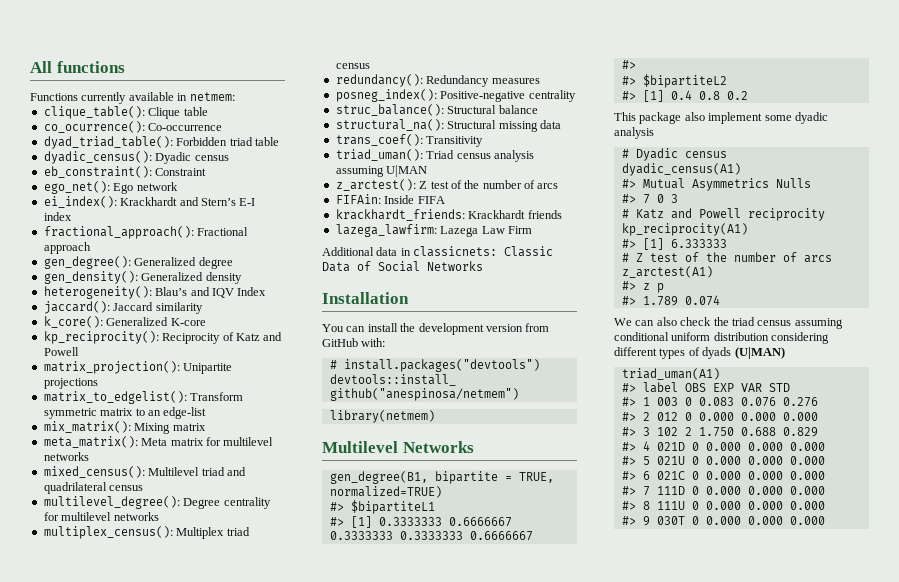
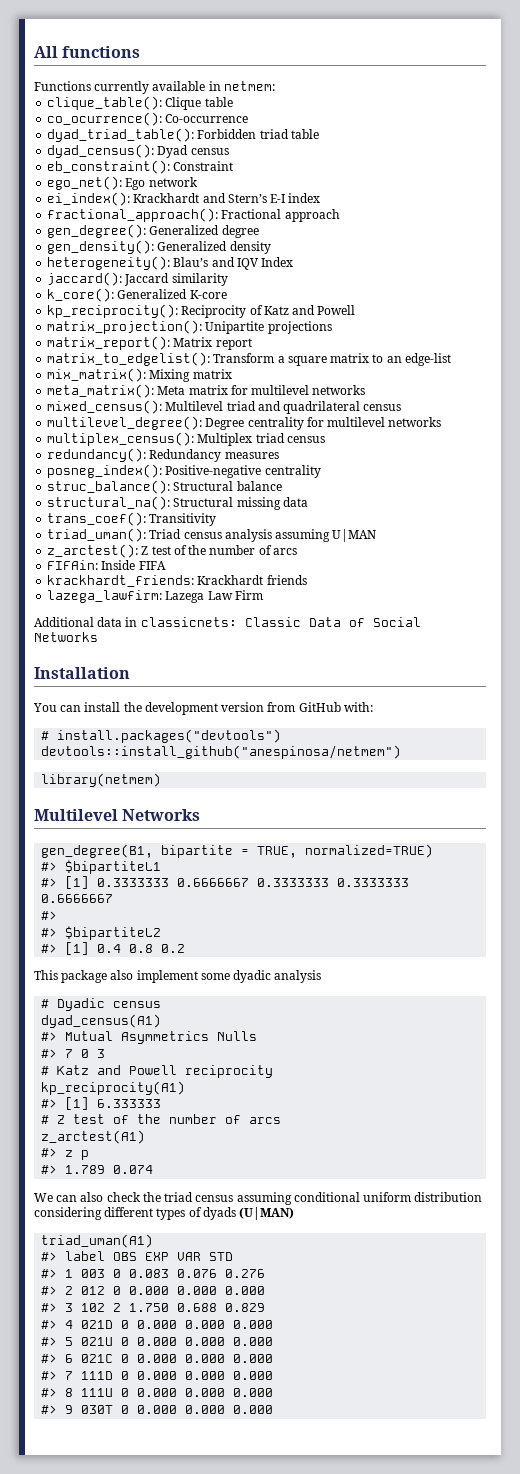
- dyadic_census(): Dyadic census
+ dyad_census(): Dyad census
+ matrix_report(): Matrix report
- matrix_to_edgelist(): Transform symmetric matrix to an edge-list
+ matrix_to_edgelist(): Transform a square matrix to an edge-list
- dyadic_census(A1)
+ dyad_census(A1)

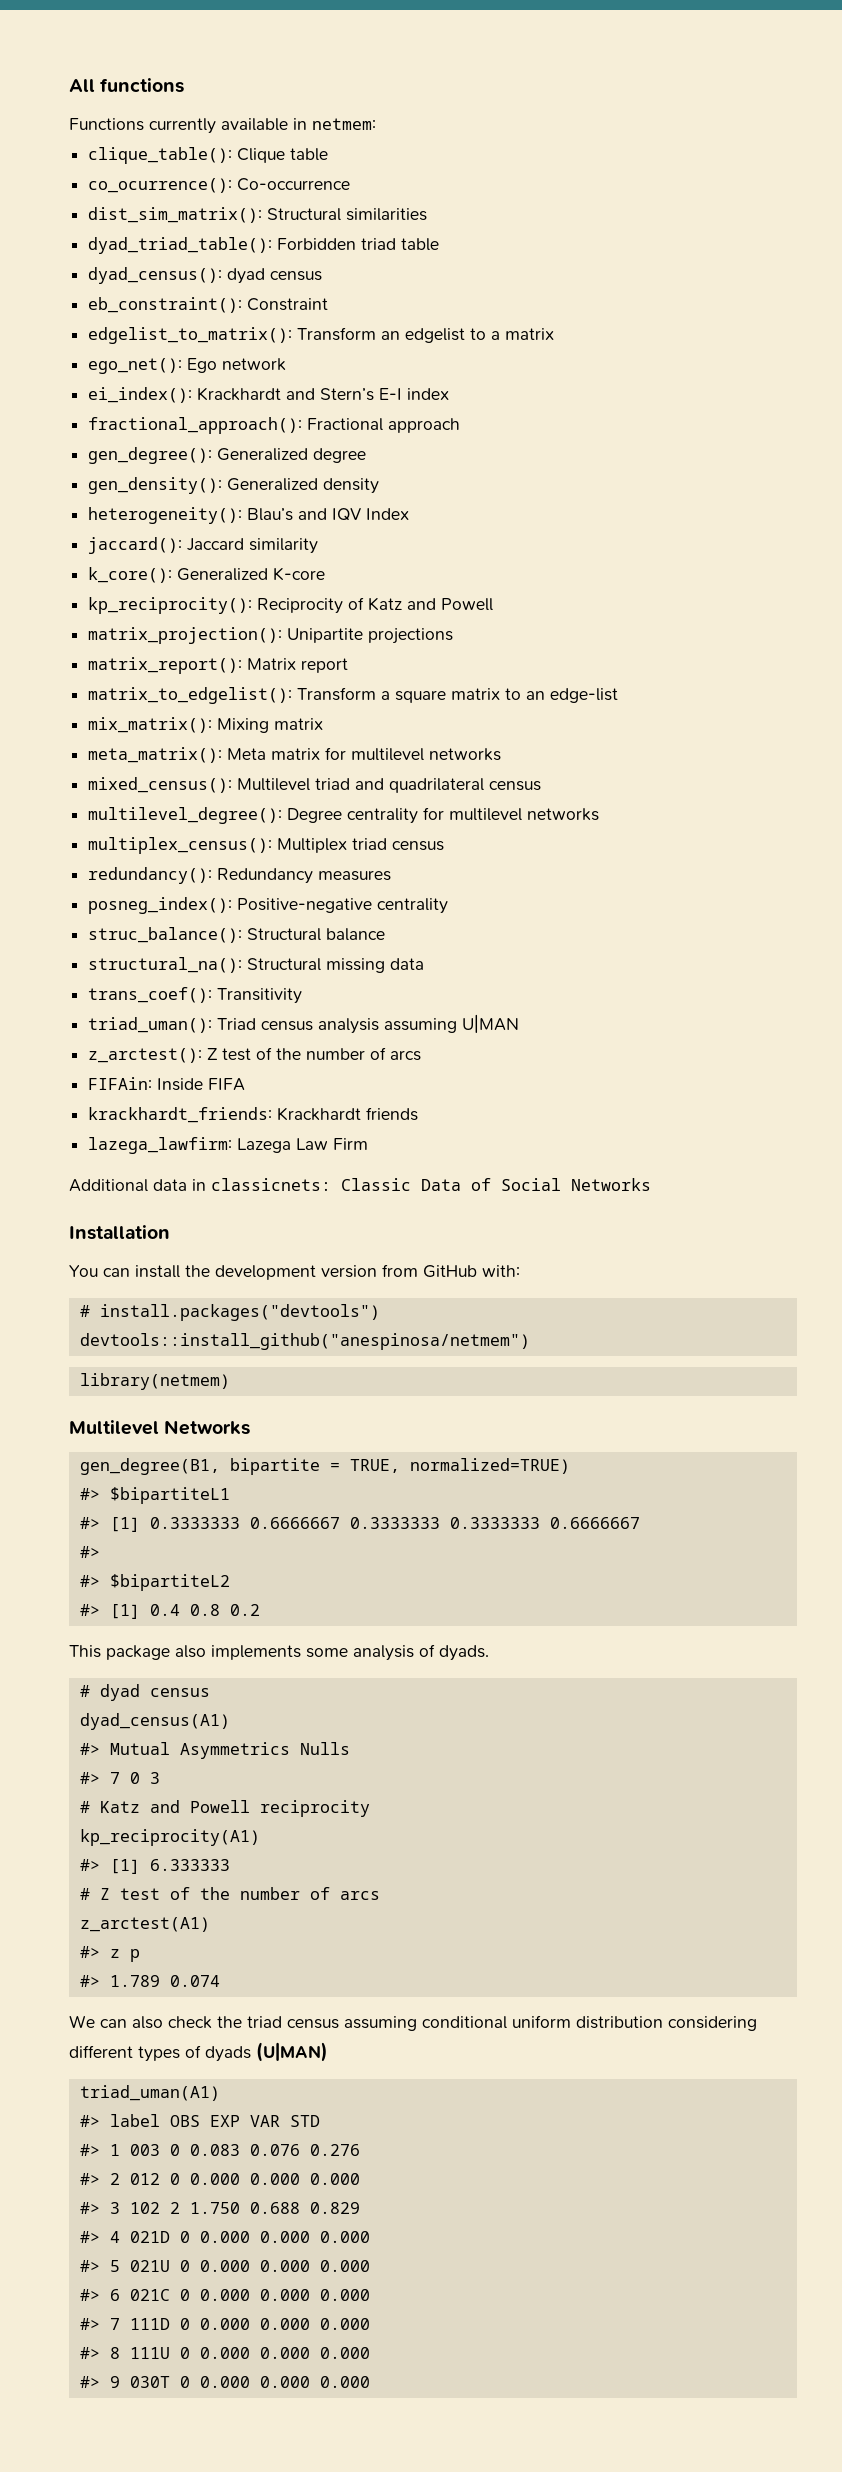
+ dist_sim_matrix(): Structural similarities
- dyad_census(): Dyad census
+ dyad_census(): dyad census
+ edgelist_to_matrix(): Transform an edgelist to a matrix
- This package also implement some dyadic analysis
- # Dyadic census
+ This package also implements some analysis of dyads.
+ # dyad census

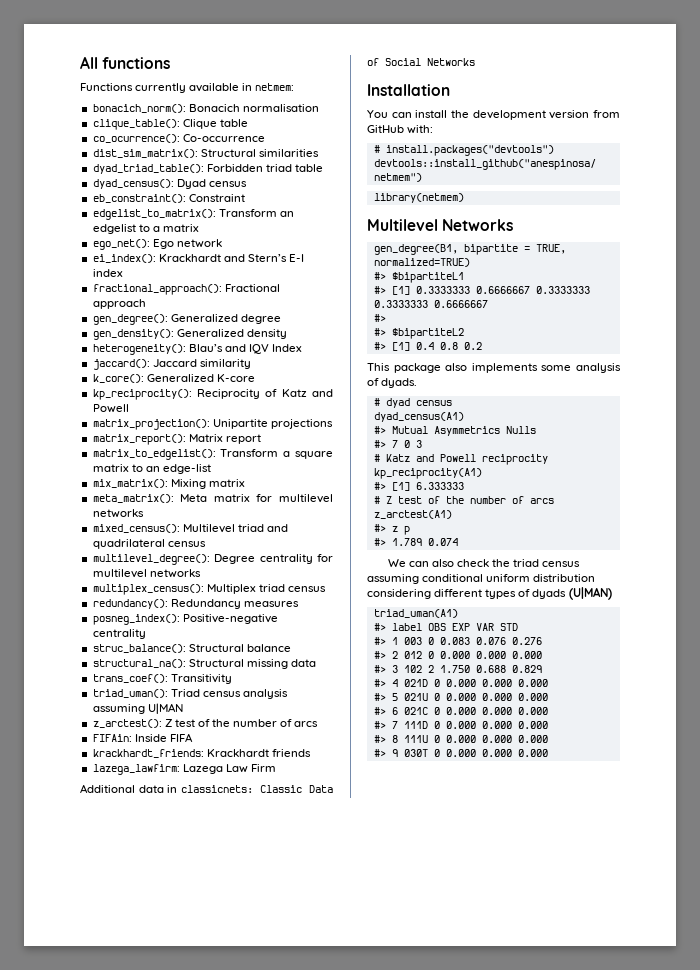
+ bonacich_norm(): Bonacich normalisation
- dyad_census(): dyad census
+ dyad_census(): Dyad census

